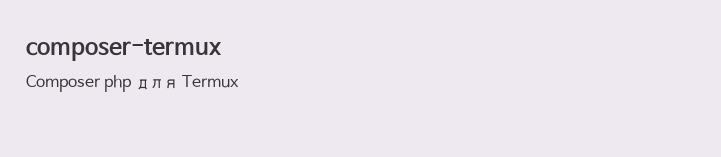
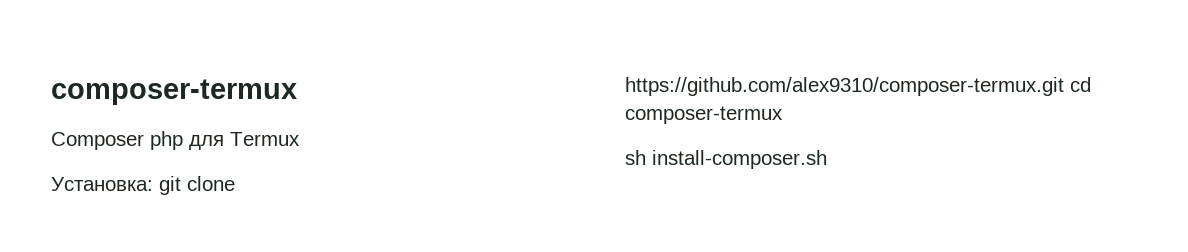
+ Установка: git clone https://github.com/alex9310/composer-termux.git cd composer-termux
+ sh install-composer.sh

